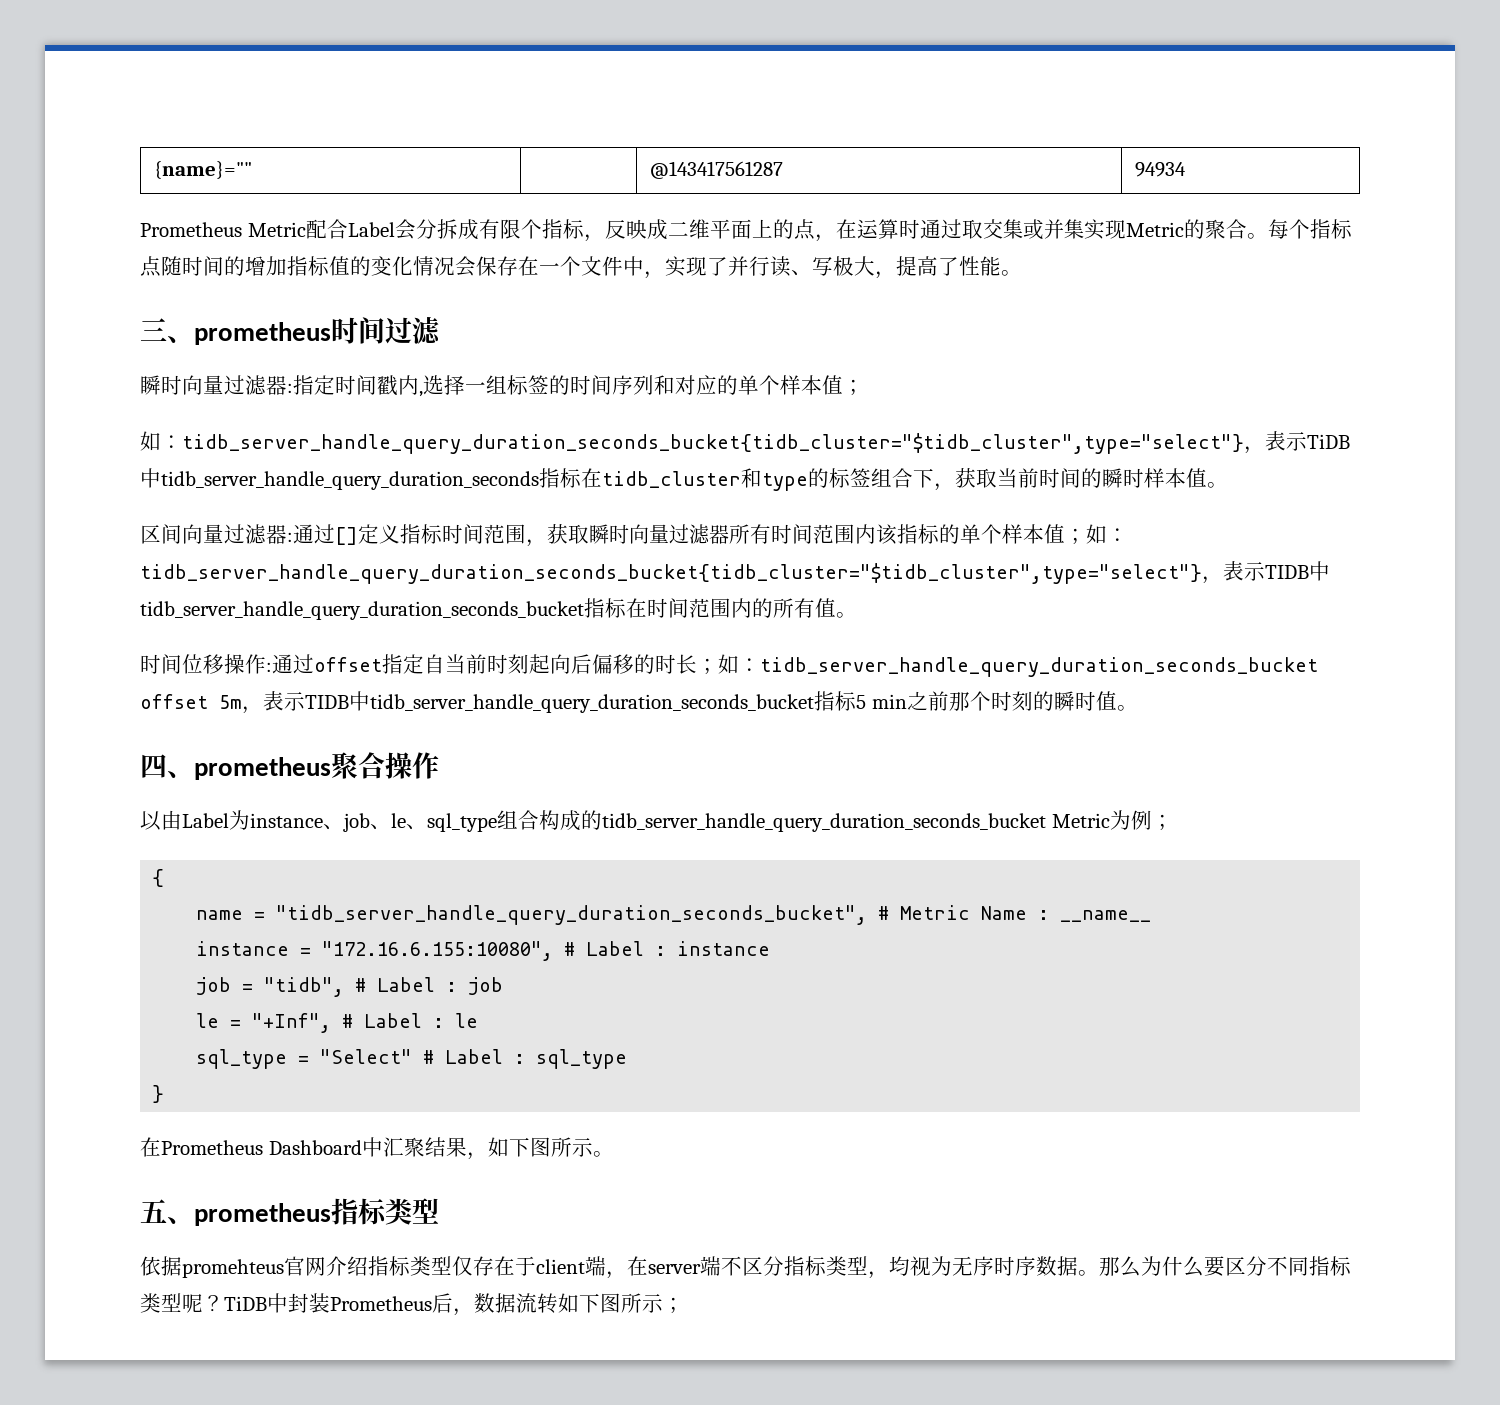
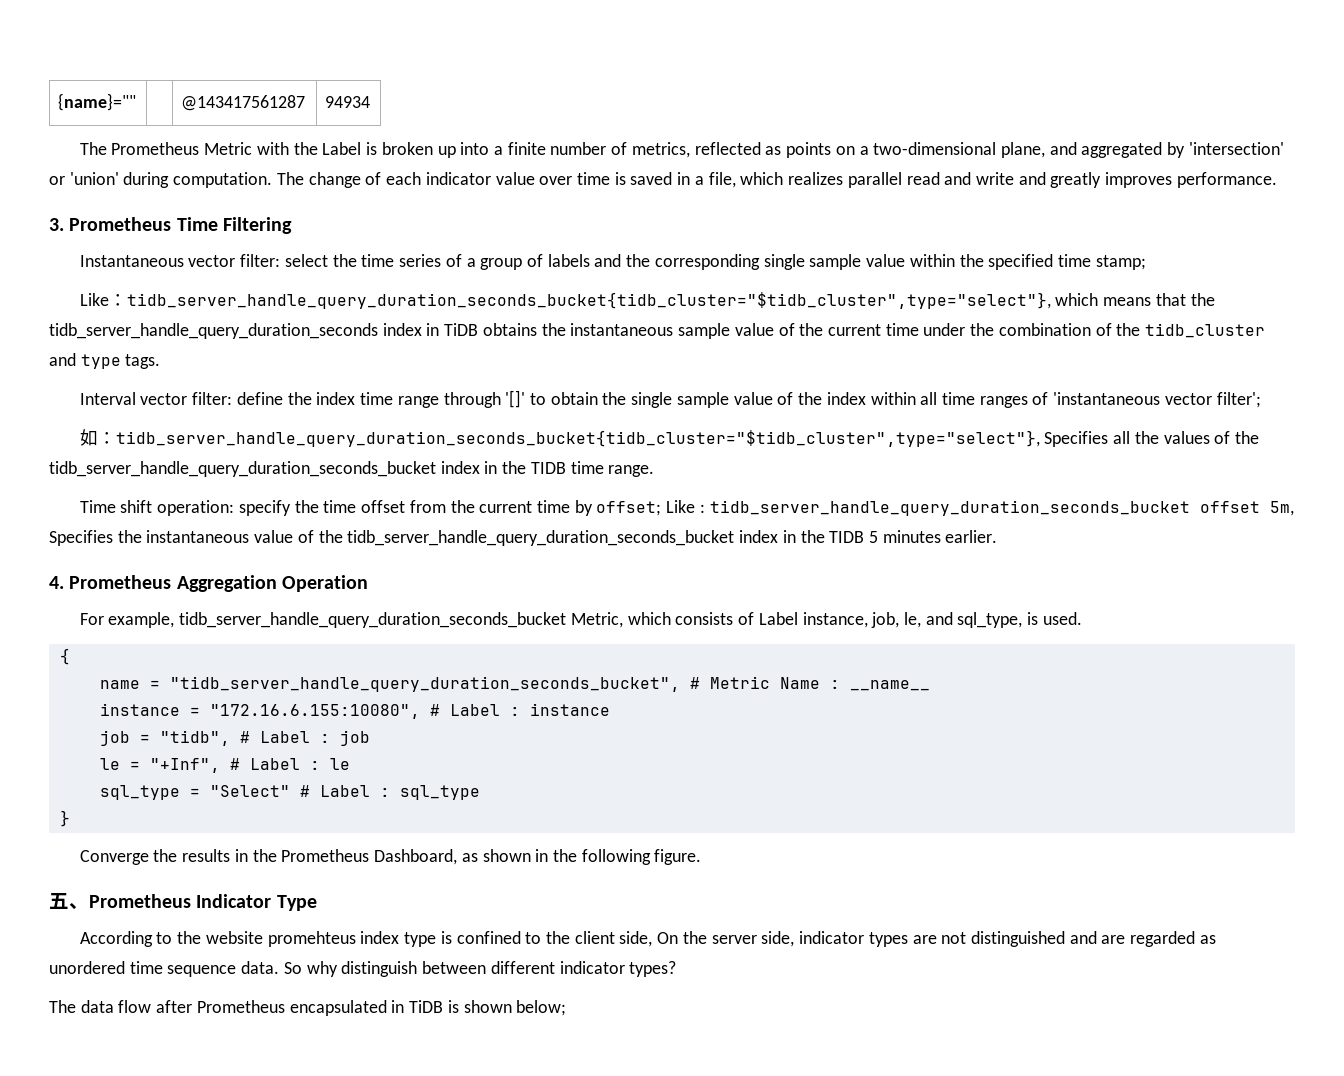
- Prometheus Metric配合Label会分拆成有限个指标，反映成二维平面上的点，在运算时通过取交集或并集实现Metric的聚合。每个指标点随时间的增加指标值的变化情况会保存在一个文件中，实现了并行读、写极大，提高了性能。
- 三、prometheus时间过滤
- 瞬时向量过滤器:指定时间戳内,选择一组标签的时间序列和对应的单个样本值；
- 如：tidb_server_handle_query_duration_seconds_bucket{tidb_cluster="$tidb_cluster",type="select"}，表示TiDB中tidb_server_handle_query_duration_seconds指标在tidb_cluster和type的标签组合下，获取当前时间的瞬时样本值。
- 区间向量过滤器:通过[]定义指标时间范围，获取瞬时向量过滤器所有时间范围内该指标的单个样本值；如：tidb_server_handle_query_duration_seconds_bucket{tidb_cluster="$tidb_cluster",type="select"}，表示TIDB中tidb_server_handle_query_duration_seconds_bucket指标在时间范围内的所有值。
- 时间位移操作:通过offset指定自当前时刻起向后偏移的时长；如：tidb_server_handle_query_duration_seconds_bucket offset 5m，表示TIDB中tidb_server_handle_query_duration_seconds_bucket指标5 min之前那个时刻的瞬时值。
- 四、prometheus聚合操作
- 以由Label为instance、job、le、sql_type组合构成的tidb_server_handle_query_duration_seconds_bucket Metric为例；
+ The Prometheus Metric with the Label is broken up into a finite number of metrics, reflected as points on a two-dimensional plane, and aggregated by 'intersection' or 'union' during computation. The change of each indicator value over time is saved in a file, which realizes parallel read and write and greatly improves performance.
+ 3. Prometheus Time Filtering
+ Instantaneous vector filter: select the time series of a group of labels and the corresponding single sample value within the specified time stamp;
+ Like：tidb_server_handle_query_duration_seconds_bucket{tidb_cluster="$tidb_cluster",type="select"}, which means that the tidb_server_handle_query_duration_seconds index in TiDB obtains the instantaneous sample value of the current time under the combination of the tidb_cluster and type tags.
+ Interval vector filter: define the index time range through '[]' to obtain the single sample value of the index within all time ranges of 'instantaneous vector filter';
+ 如：tidb_server_handle_query_duration_seconds_bucket{tidb_cluster="$tidb_cluster",type="select"}, Specifies all the values of the tidb_server_handle_query_duration_seconds_bucket index in the TIDB time range.
+ Time shift operation: specify the time offset from the current time by offset; Like : tidb_server_handle_query_duration_seconds_bucket offset 5m, Specifies the instantaneous value of the tidb_server_handle_query_duration_seconds_bucket index in the TIDB 5 minutes earlier.
+ 4. Prometheus Aggregation Operation
+ For example, tidb_server_handle_query_duration_seconds_bucket Metric, which consists of Label instance, job, le, and sql_type, is used.
- 在Prometheus Dashboard中汇聚结果，如下图所示。
- 五、prometheus指标类型
- 依据promehteus官网介绍指标类型仅存在于client端，在server端不区分指标类型，均视为无序时序数据。那么为什么要区分不同指标类型呢？TiDB中封装Prometheus后，数据流转如下图所示；
+ Converge the results in the Prometheus Dashboard, as shown in the following figure.
+ 五、Prometheus Indicator Type
+ According to the website promehteus index type is confined to the client side, On the server side, indicator types are not distinguished and are regarded as unordered time sequence data. So why distinguish between different indicator types?
+ The data flow after Prometheus encapsulated in TiDB is shown below;

